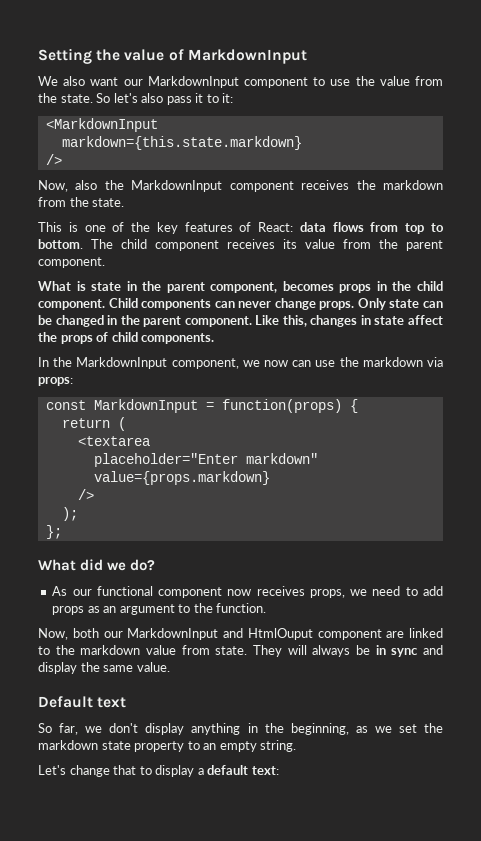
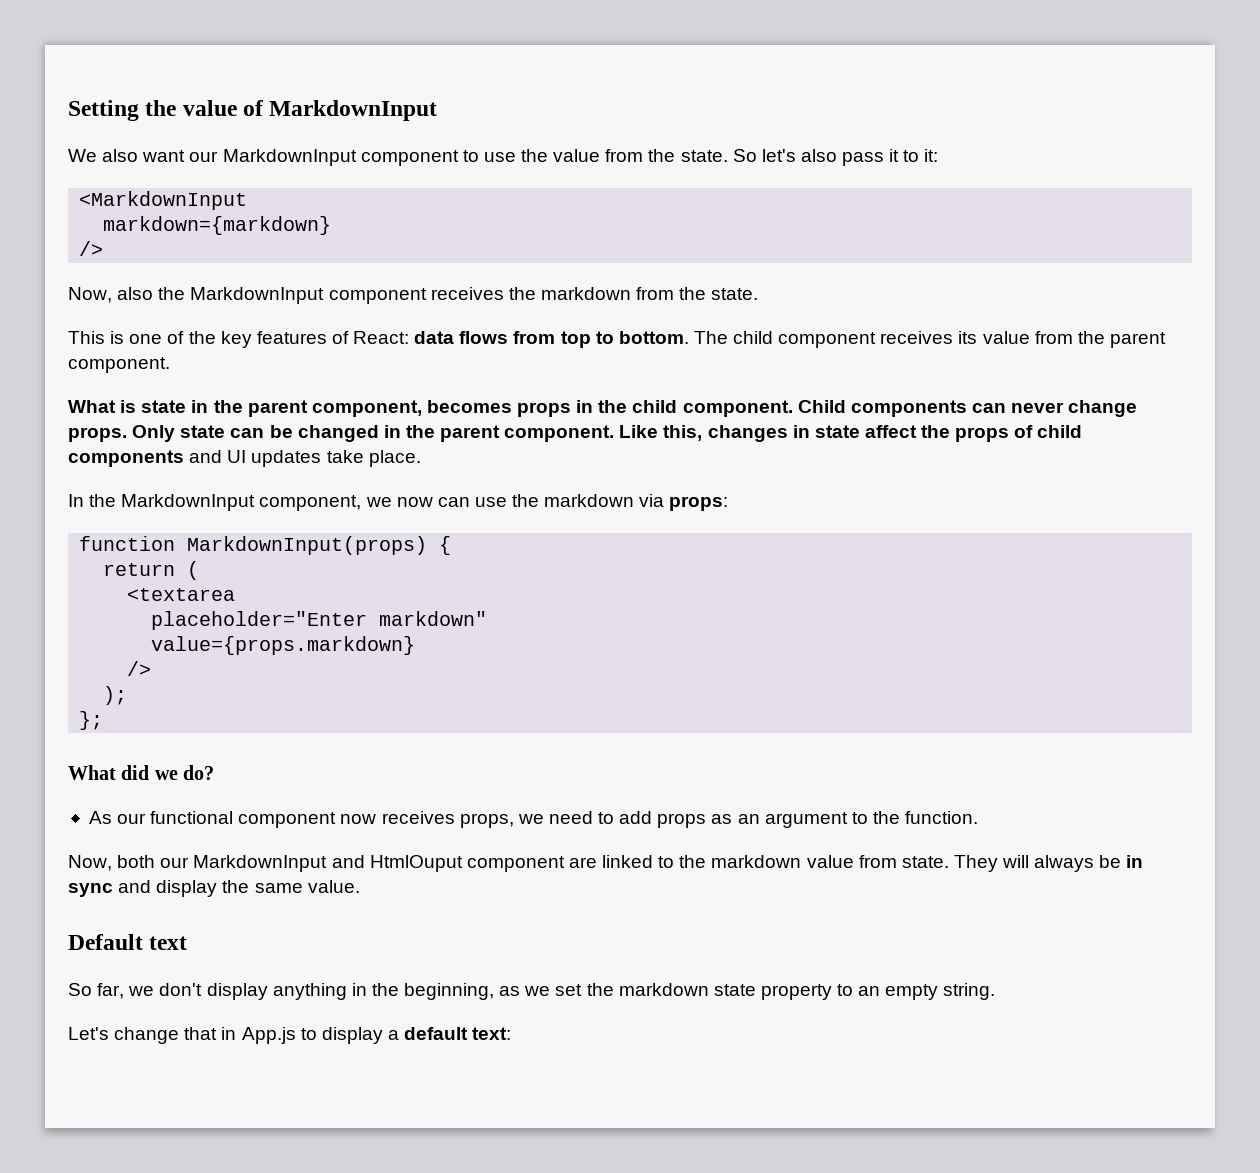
- markdown={this.state.markdown}
+ markdown={markdown}
- Like this, changes in state affect the props of child components.
+ Like this, changes in state affect the props of child components and UI updates take place.
- const MarkdownInput = function(props) {
+ function MarkdownInput(props) {
- Let's change that to display a default text:
+ Let's change that in App.js to display a default text:

